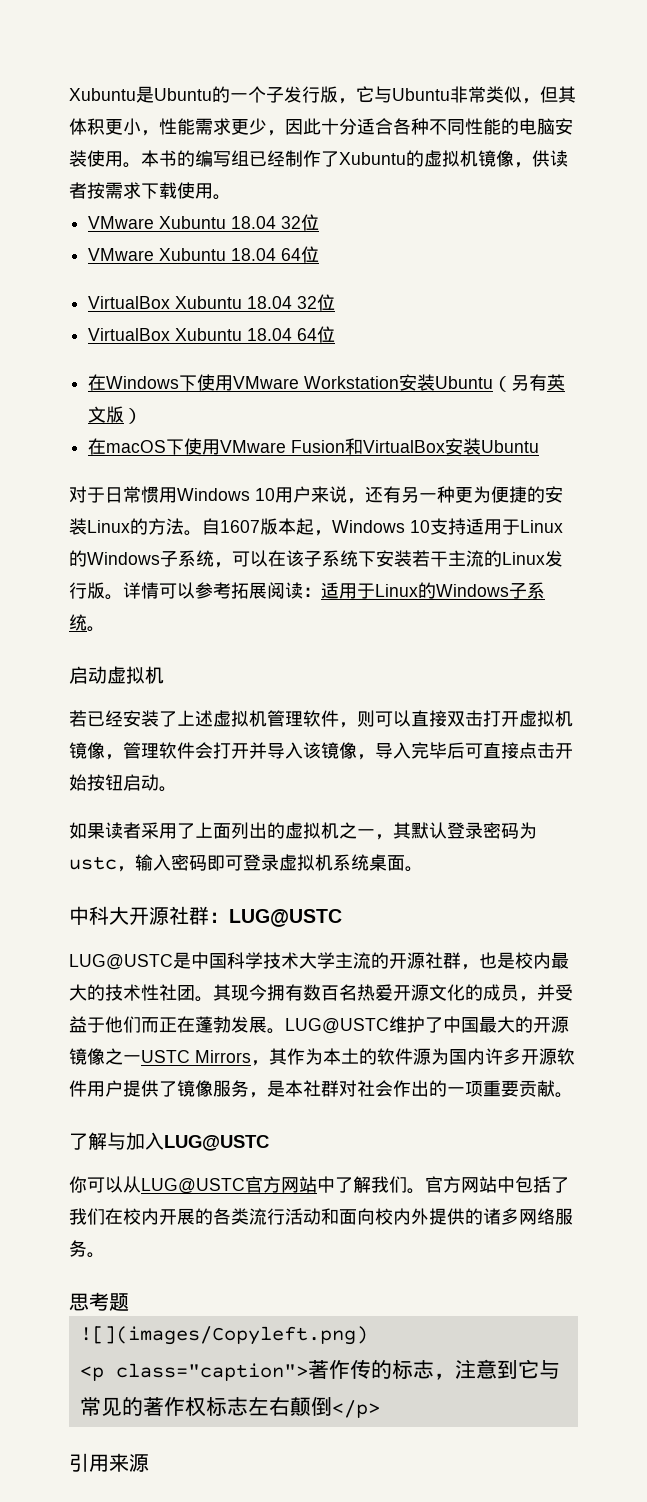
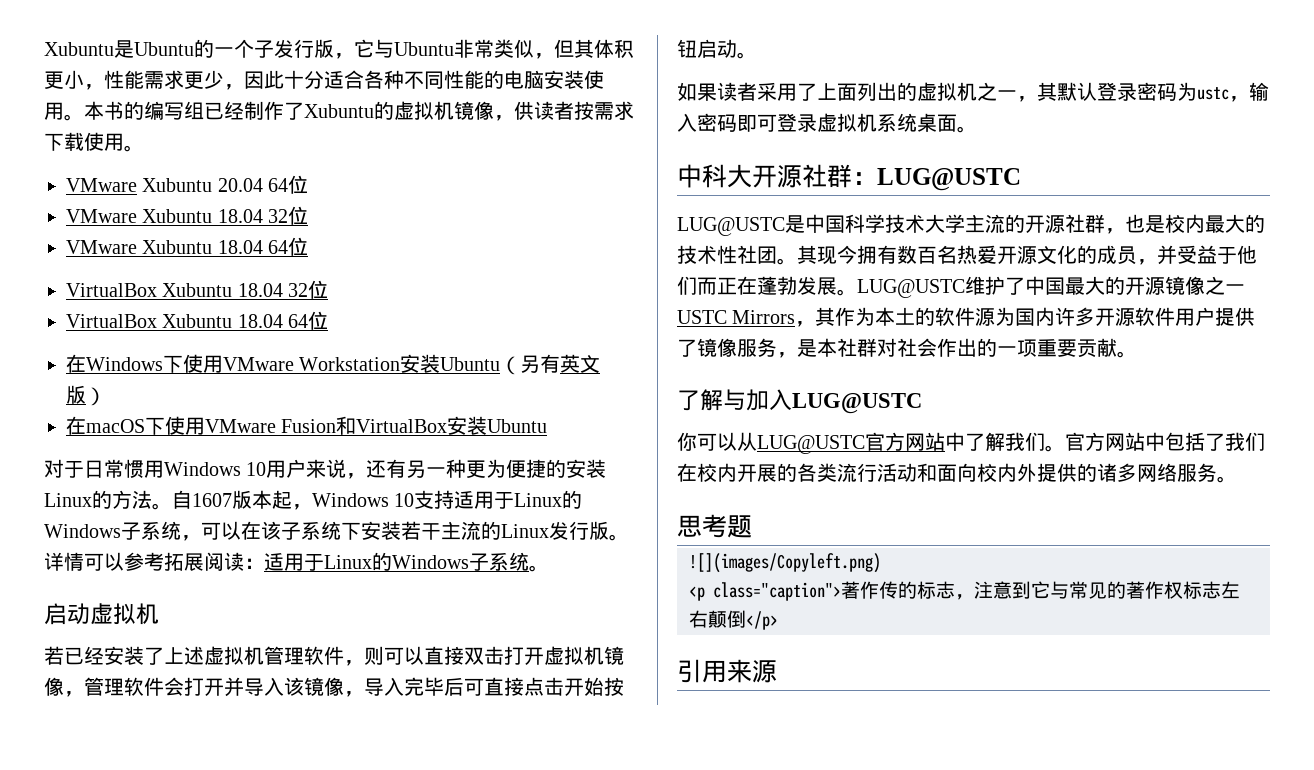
+ VMware Xubuntu 20.04 64位

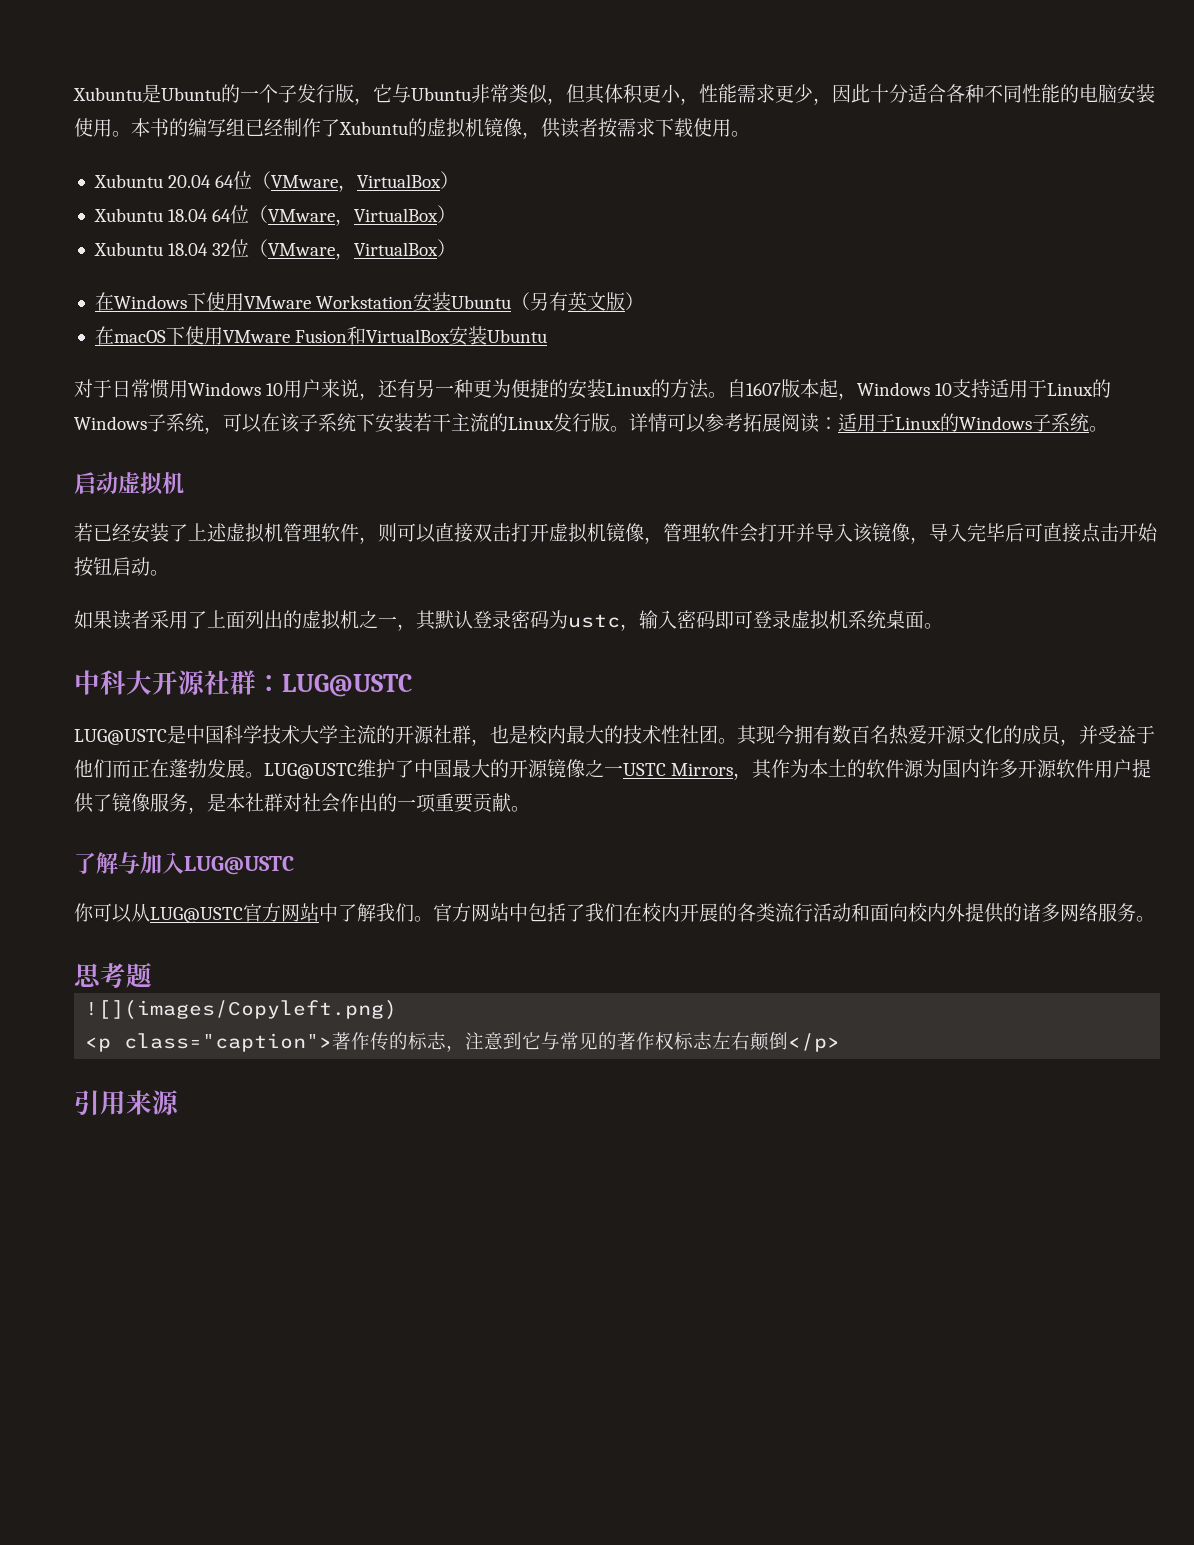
- VMware Xubuntu 20.04 64位
- VMware Xubuntu 18.04 32位
- VMware Xubuntu 18.04 64位
- VirtualBox Xubuntu 18.04 32位
- VirtualBox Xubuntu 18.04 64位
+ Xubuntu 20.04 64位（VMware，VirtualBox）
+ Xubuntu 18.04 64位（VMware，VirtualBox）
+ Xubuntu 18.04 32位（VMware，VirtualBox）

